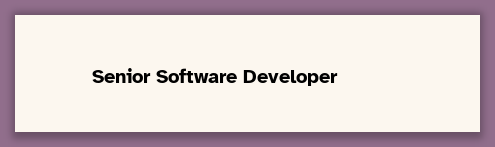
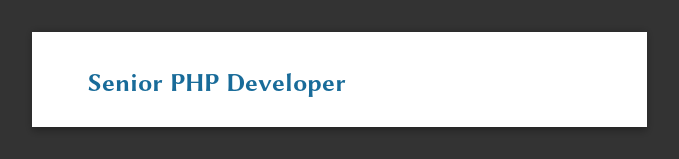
- Senior Software Developer
+ Senior PHP Developer

